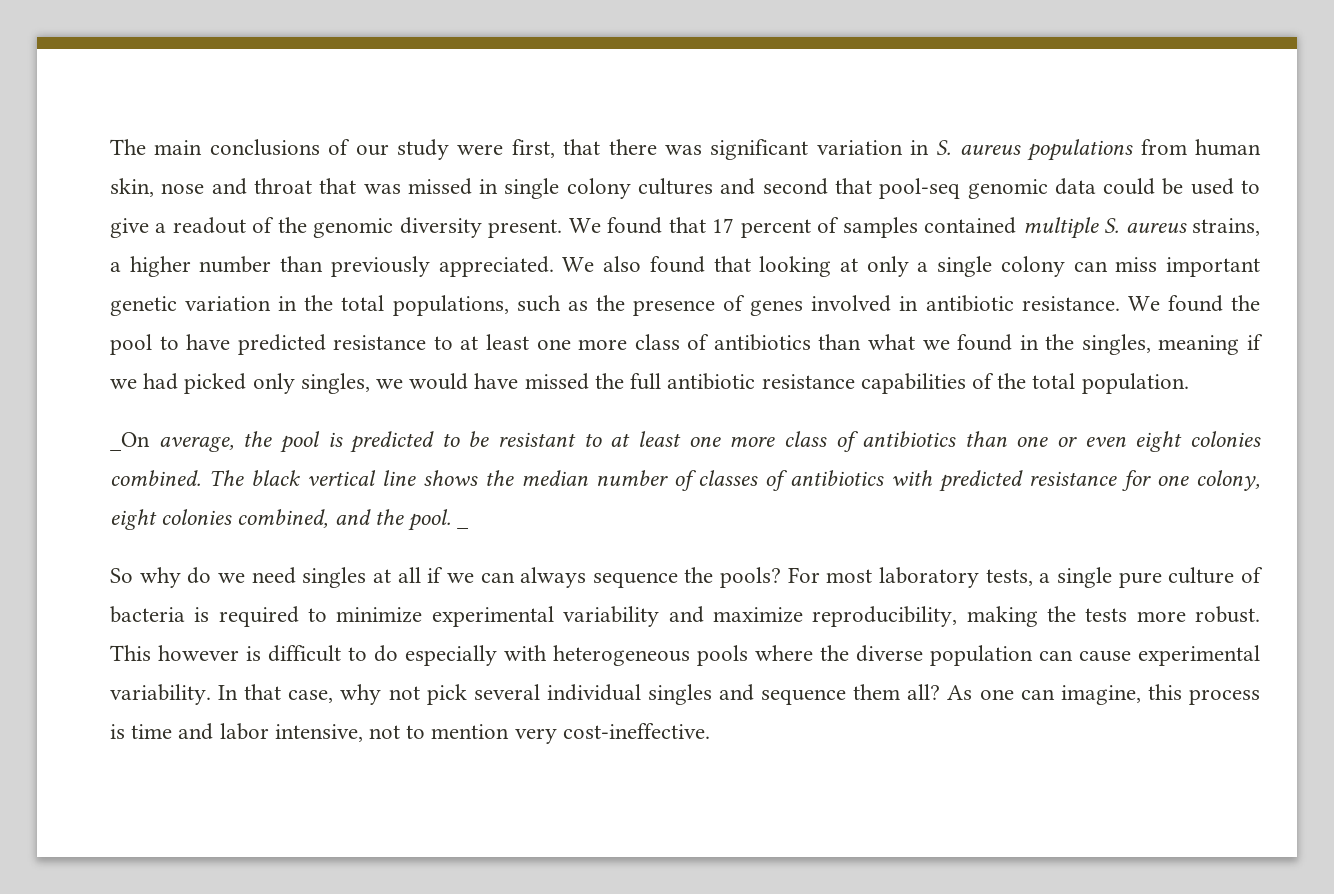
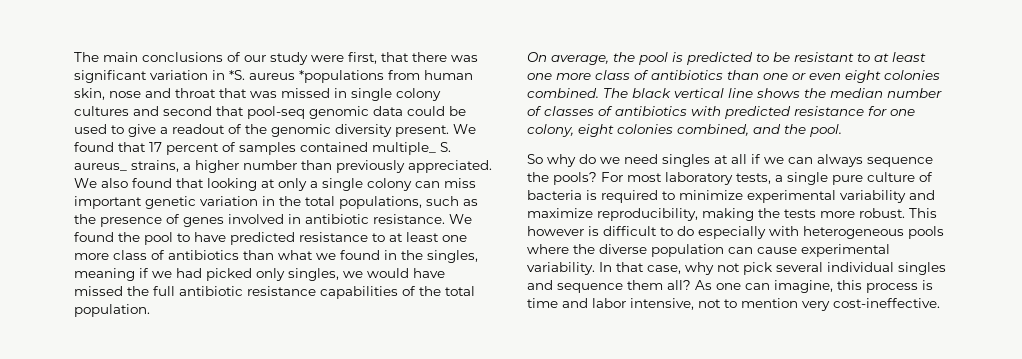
- The main conclusions of our study were first, that there was significant variation in S. aureus populations from human skin, nose and throat that was missed in single colony cultures and second that pool-seq genomic data could be used to give a readout of the genomic diversity present.
+ The main conclusions of our study were first, that there was significant variation in *S. aureus *populations from human skin, nose and throat that was missed in single colony cultures and second that pool-seq genomic data could be used to give a readout of the genomic diversity present.
- We found that 17 percent of samples contained multiple S. aureus strains, a higher number than previously appreciated.
+ We found that 17 percent of samples contained multiple_ S. aureus_ strains, a higher number than previously appreciated.
- _On average, the pool is predicted to be resistant to at least one more class of antibiotics than one or even eight colonies combined.
+ On average, the pool is predicted to be resistant to at least one more class of antibiotics than one or even eight colonies combined.
- _

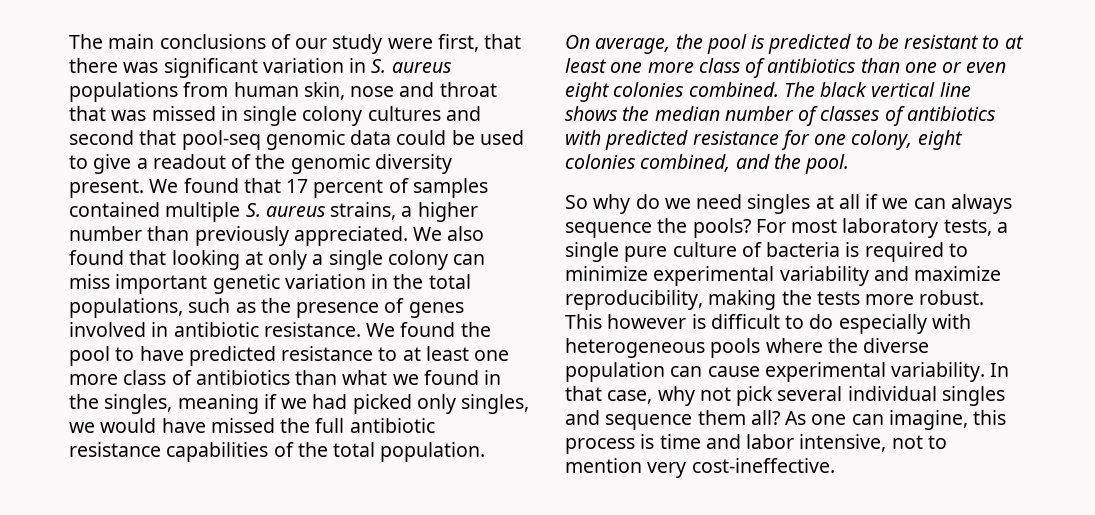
- The main conclusions of our study were first, that there was significant variation in *S. aureus *populations from human skin, nose and throat that was missed in single colony cultures and second that pool-seq genomic data could be used to give a readout of the genomic diversity present.
+ The main conclusions of our study were first, that there was significant variation in S. aureus populations from human skin, nose and throat that was missed in single colony cultures and second that pool-seq genomic data could be used to give a readout of the genomic diversity present.
- We found that 17 percent of samples contained multiple_ S. aureus_ strains, a higher number than previously appreciated.
+ We found that 17 percent of samples contained multiple S. aureus strains, a higher number than previously appreciated.

